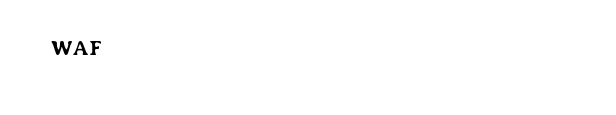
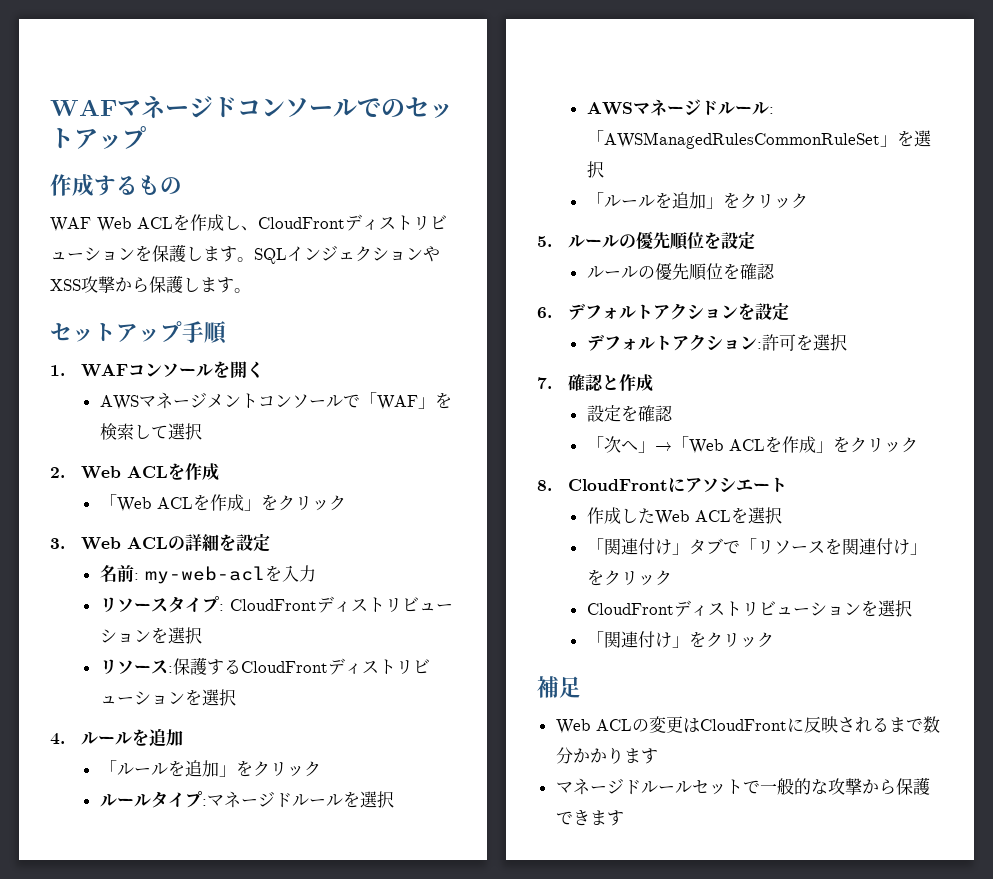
- WAF
+ WAFマネージドコンソールでのセットアップ
+ 作成するもの
+ WAF Web ACLを作成し、CloudFrontディストリビューションを保護します。SQLインジェクションやXSS攻撃から保護します。
+ セットアップ手順
+ 1. WAFコンソールを開く
+ AWSマネージメントコンソールで「WAF」を検索して選択
+ 2. Web ACLを作成
+ 「Web ACLを作成」をクリック
+ 3. Web ACLの詳細を設定
+ 名前: my-web-aclを入力
+ リソースタイプ: CloudFrontディストリビューションを選択
+ リソース:保護するCloudFrontディストリビューションを選択
+ 4.ルールを追加
+ 「ルールを追加」をクリック
+ ルールタイプ:マネージドルールを選択
+ AWSマネージドルール:「AWSManagedRulesCommonRuleSet」を選択
+ 「ルールを追加」をクリック
+ 5.ルールの優先順位を設定
+ ルールの優先順位を確認
+ 6.デフォルトアクションを設定
+ デフォルトアクション:許可を選択
+ 7.確認と作成
+ 設定を確認
+ 「次へ」→「Web ACLを作成」をクリック
+ 8. CloudFrontにアソシエート
+ 作成したWeb ACLを選択
+ 「関連付け」タブで「リソースを関連付け」をクリック
+ CloudFrontディストリビューションを選択
+ 「関連付け」をクリック
+ 補足
+ Web ACLの変更はCloudFrontに反映されるまで数分かかります
+ マネージドルールセットで一般的な攻撃から保護できます

